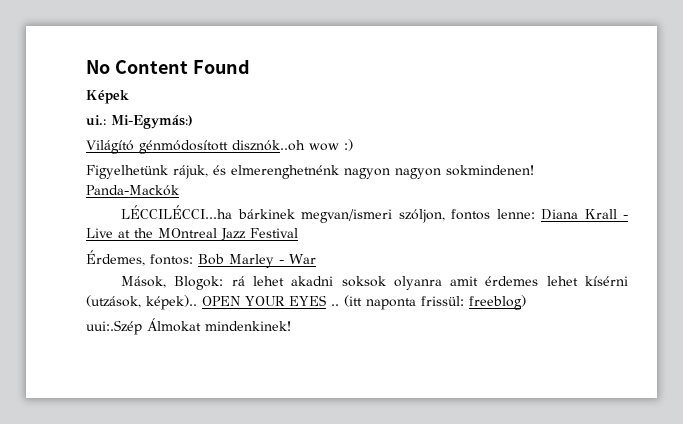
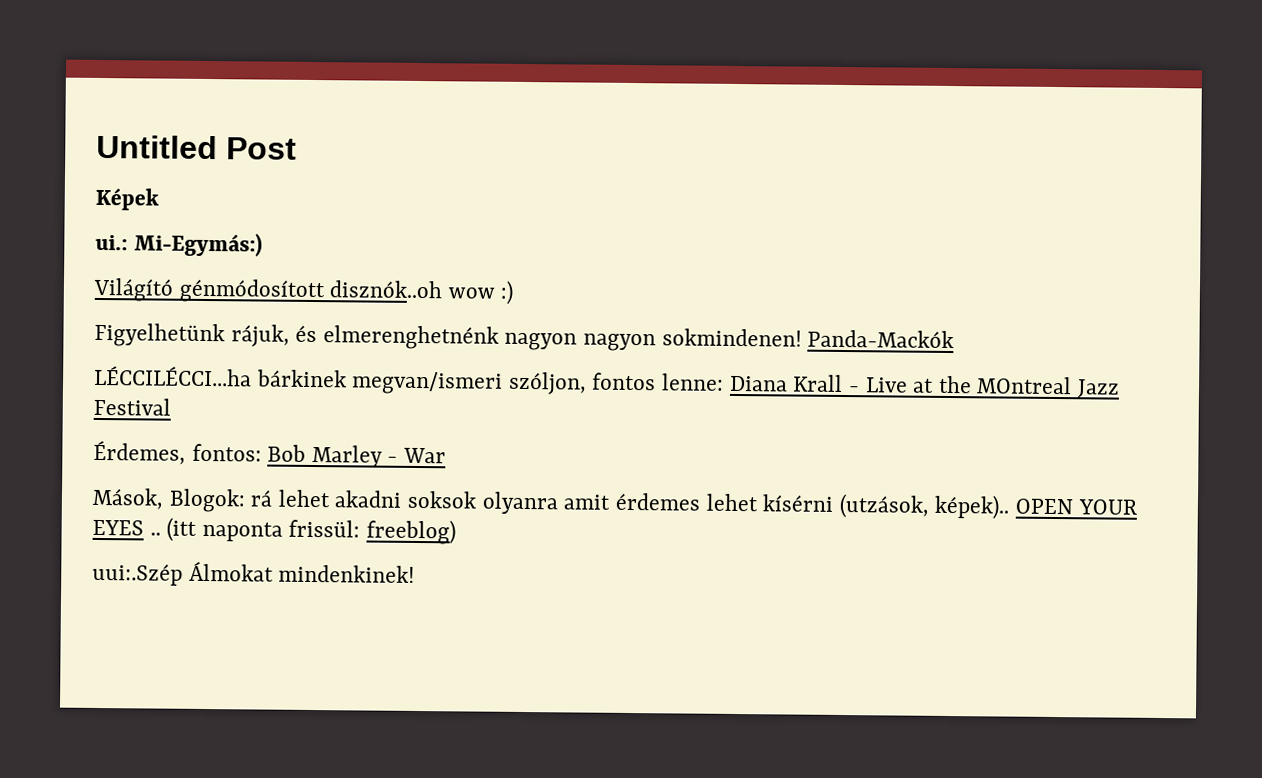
- No Content Found
+ Untitled Post

